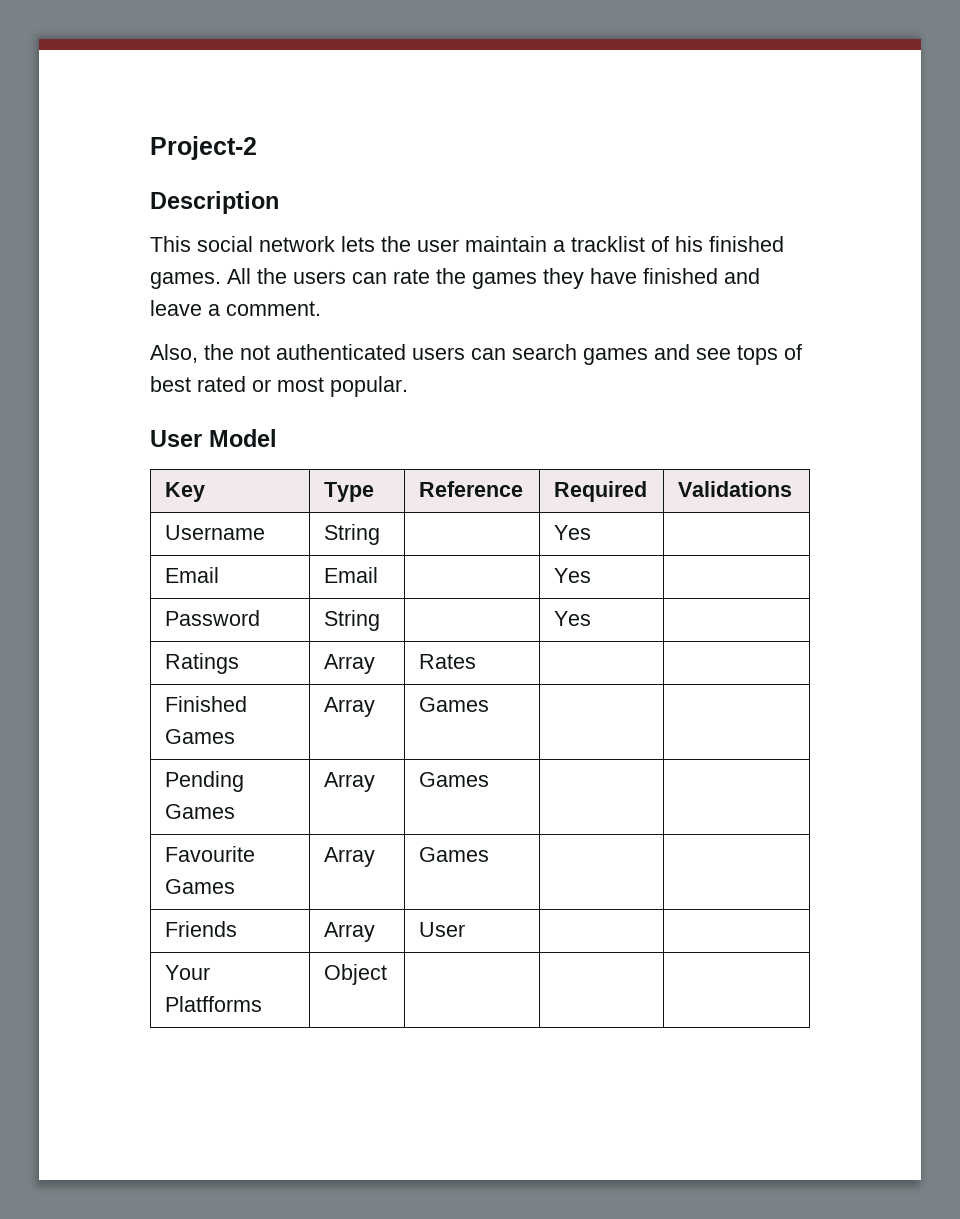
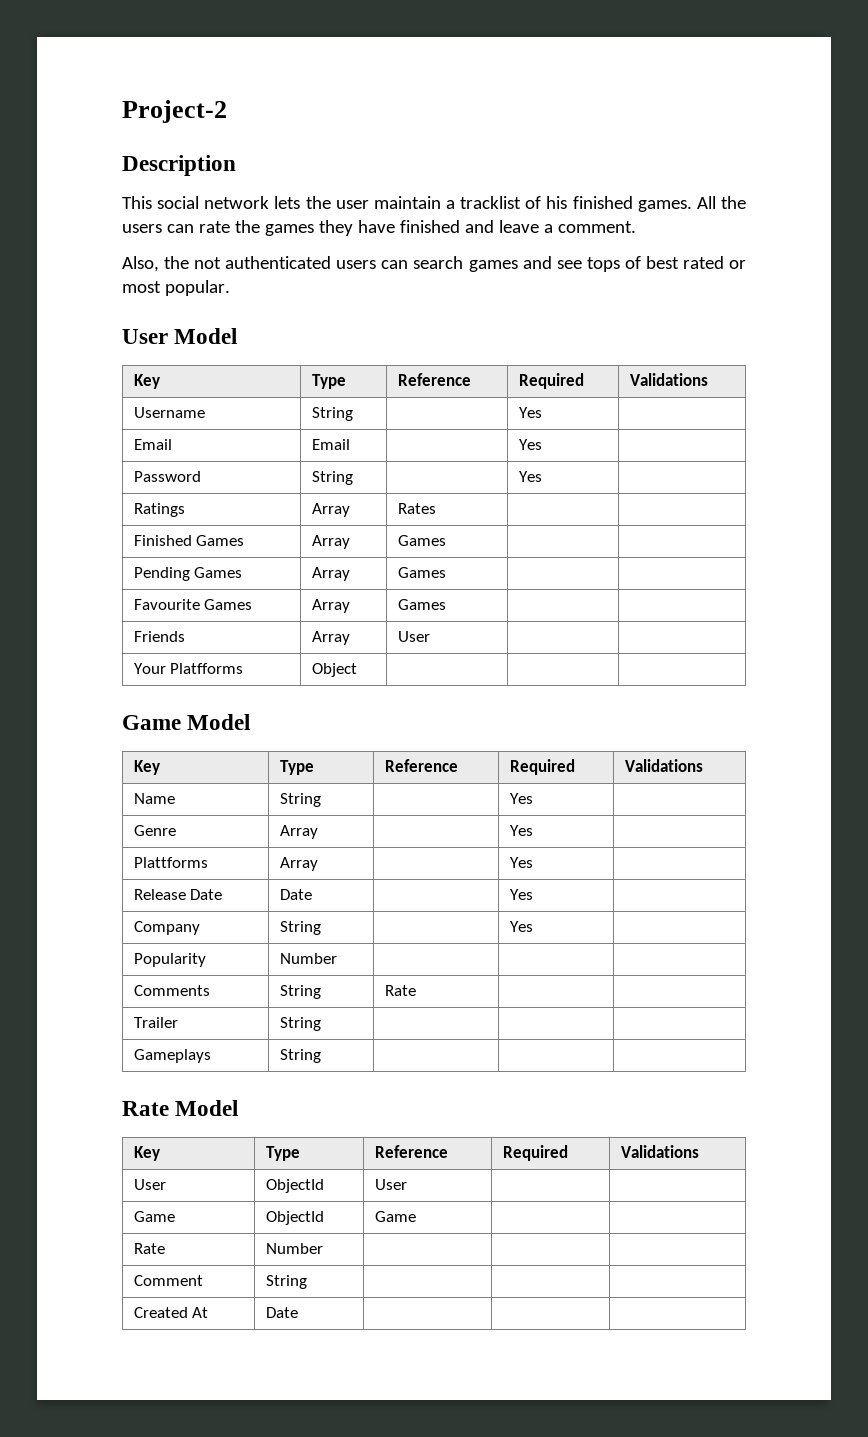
+ Game Model
+ Key | Type | Reference | Required | Validations
+ Name | String | | Yes |
+ Genre | Array | | Yes |
+ Plattforms | Array | | Yes |
+ Release Date | Date | | Yes |
+ Company | String | | Yes |
+ Popularity | Number | | |
+ Comments | String | Rate | |
+ Trailer | String | | |
+ Gameplays | String | | |
+ Rate Model
+ Key | Type | Reference | Required | Validations
+ User | ObjectId | User | |
+ Game | ObjectId | Game | |
+ Rate | Number | | |
+ Comment | String | | |
+ Created At | Date | | |

